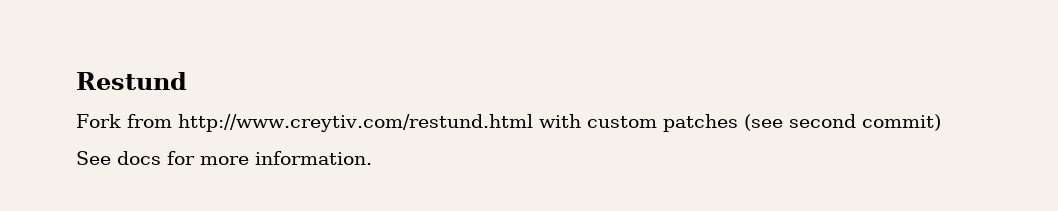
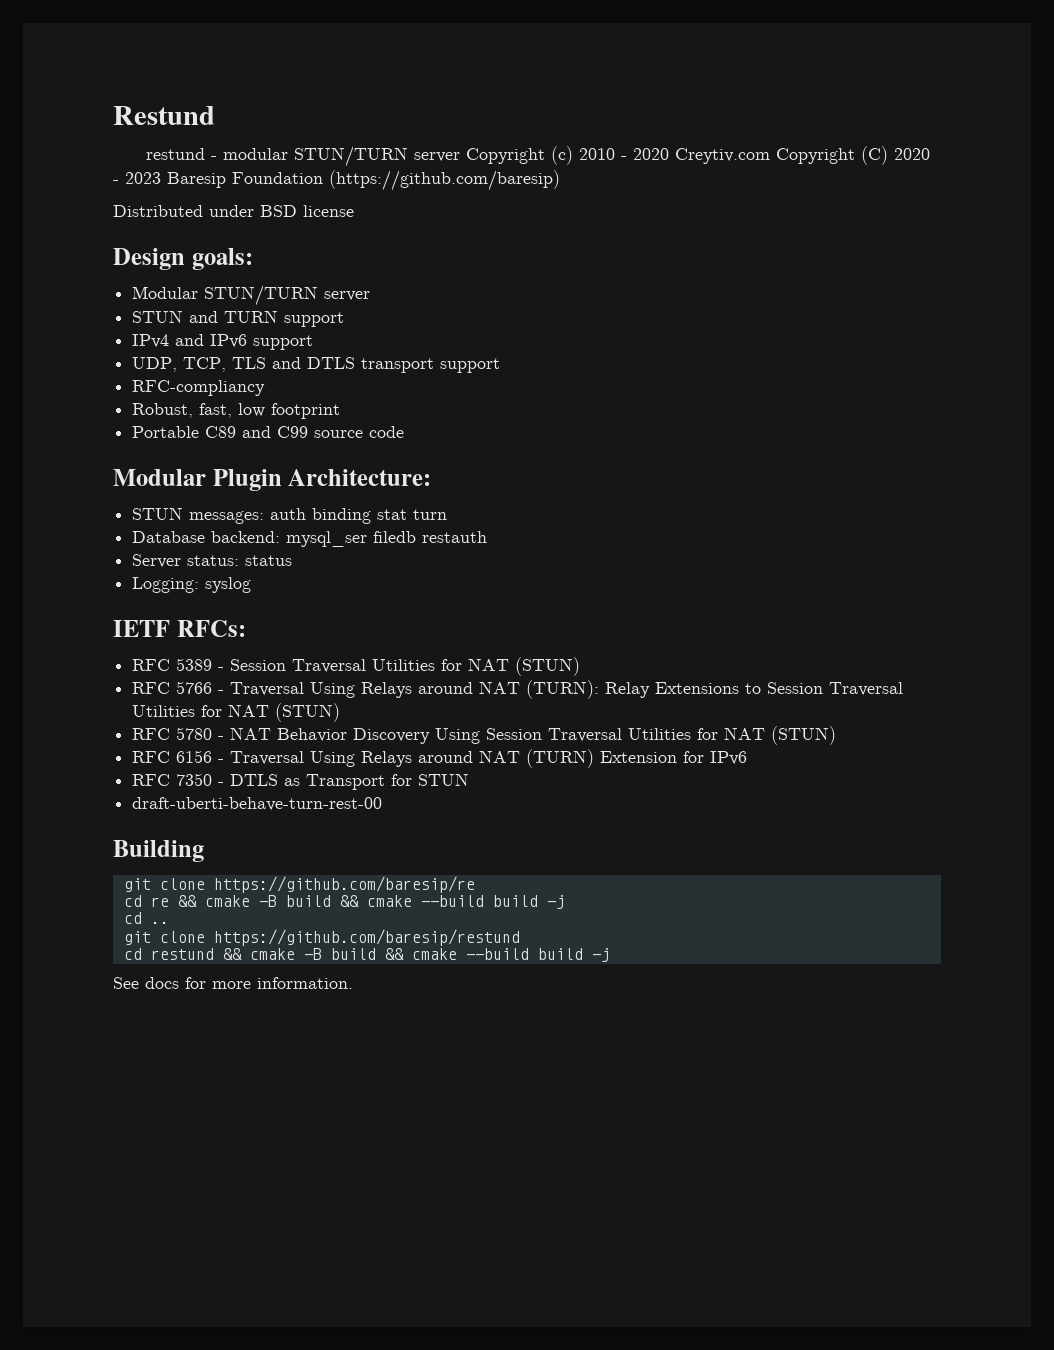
- Fork from http://www.creytiv.com/restund.html with custom patches (see second commit)
+ restund - modular STUN/TURN server Copyright (c) 2010 - 2020 Creytiv.com Copyright (C) 2020 - 2023 Baresip Foundation (https://github.com/baresip)
+ Distributed under BSD license
+ Design goals:
+ Modular STUN/TURN server
+ STUN and TURN support
+ IPv4 and IPv6 support
+ UDP, TCP, TLS and DTLS transport support
+ RFC-compliancy
+ Robust, fast, low footprint
+ Portable C89 and C99 source code
+ Modular Plugin Architecture:
+ STUN messages: auth binding stat turn
+ Database backend: mysql_ser filedb restauth
+ Server status: status
+ Logging: syslog
+ IETF RFCs:
+ RFC 5389 - Session Traversal Utilities for NAT (STUN)
+ RFC 5766 - Traversal Using Relays around NAT (TURN): Relay Extensions to Session Traversal Utilities for NAT (STUN)
+ RFC 5780 - NAT Behavior Discovery Using Session Traversal Utilities for NAT (STUN)
+ RFC 6156 - Traversal Using Relays around NAT (TURN) Extension for IPv6
+ RFC 7350 - DTLS as Transport for STUN
+ draft-uberti-behave-turn-rest-00
+ Building
+ git clone https://github.com/baresip/re
+ cd re && cmake -B build && cmake --build build -j
+ cd ..
+ git clone https://github.com/baresip/restund
+ cd restund && cmake -B build && cmake --build build -j

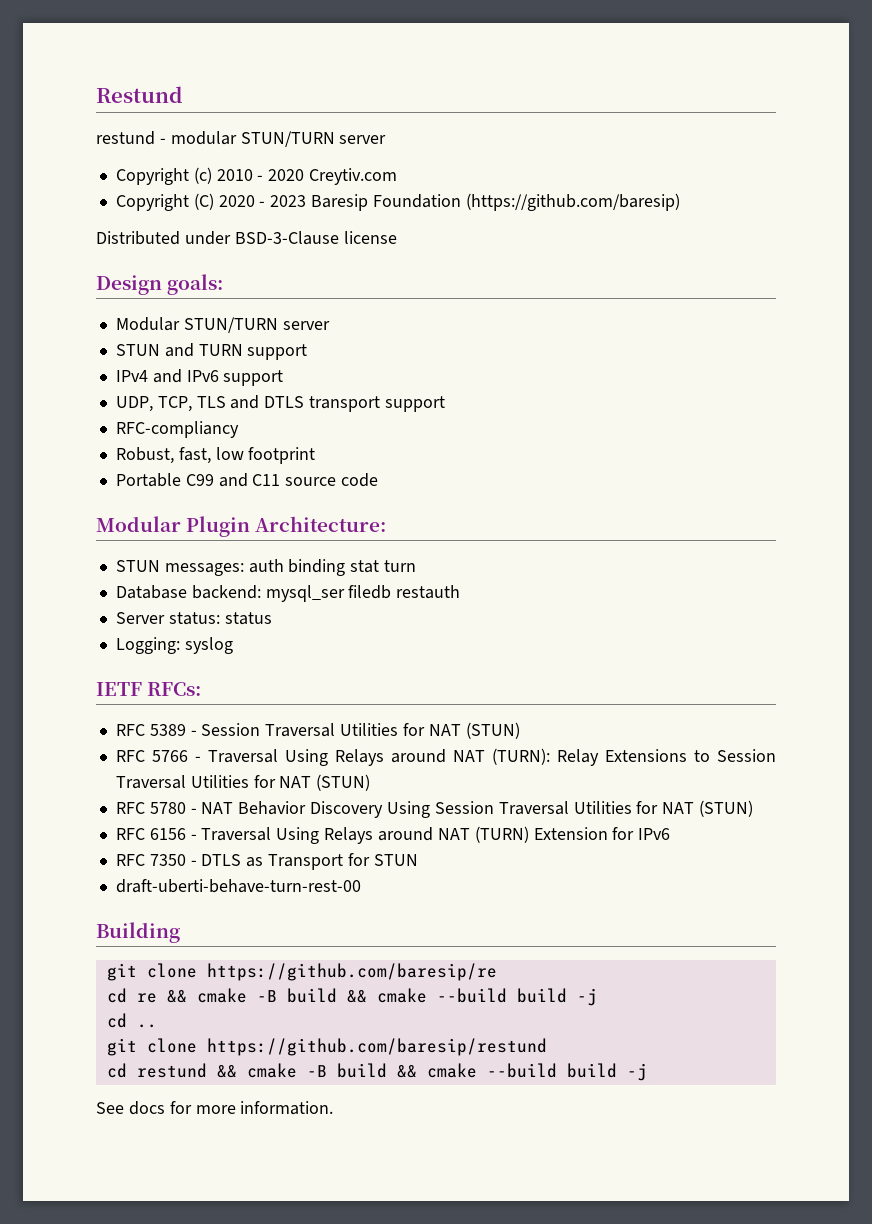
- restund - modular STUN/TURN server Copyright (c) 2010 - 2020 Creytiv.com Copyright (C) 2020 - 2023 Baresip Foundation (https://github.com/baresip)
+ restund - modular STUN/TURN server
+ Copyright (c) 2010 - 2020 Creytiv.com
+ Copyright (C) 2020 - 2023 Baresip Foundation (https://github.com/baresip)
- Distributed under BSD license
+ Distributed under BSD-3-Clause license
- Portable C89 and C99 source code
+ Portable C99 and C11 source code

